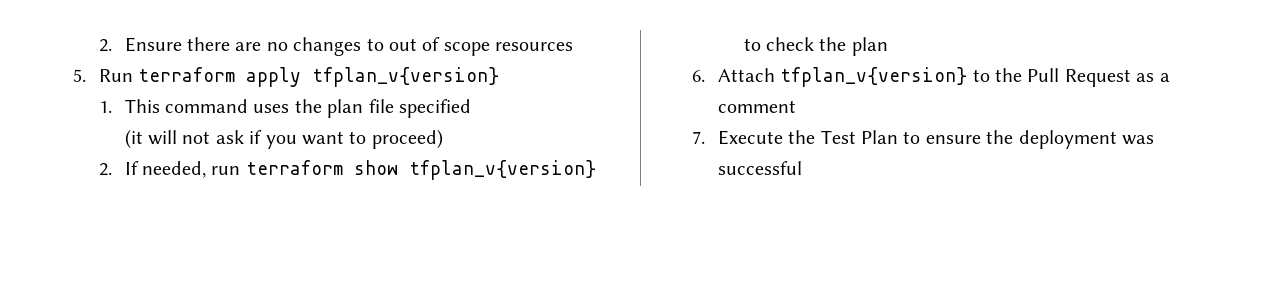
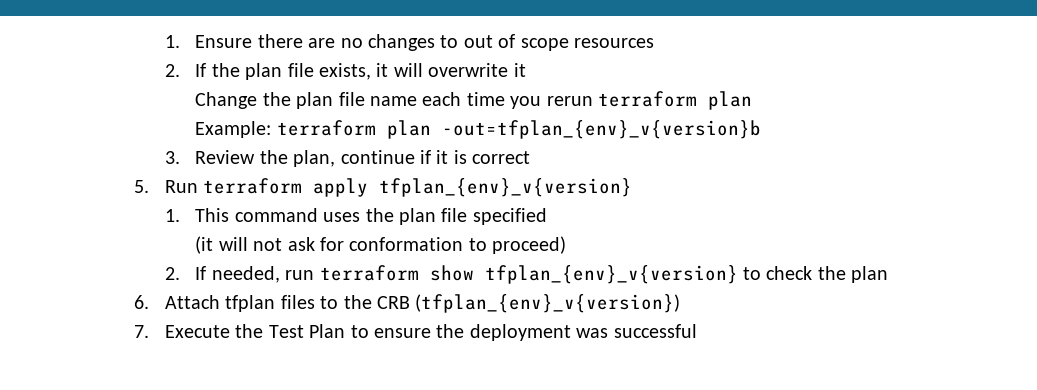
- 2. Ensure there are no changes to out of scope resources
+ 1. Ensure there are no changes to out of scope resources
+ 2. If the plan file exists, it will overwrite it
+ Change the plan file name each time you rerun terraform plan
+ Example: terraform plan -out=tfplan_{env}_v{version}b
+ 3. Review the plan, continue if it is correct
- 5. Run terraform apply tfplan_v{version}
+ 5. Run terraform apply tfplan_{env}_v{version}
- (it will not ask if you want to proceed)
+ (it will not ask for conformation to proceed)
- 2. If needed, run terraform show tfplan_v{version} to check the plan
+ 2. If needed, run terraform show tfplan_{env}_v{version} to check the plan
- 6. Attach tfplan_v{version} to the Pull Request as a comment
+ 6. Attach tfplan files to the CRB (tfplan_{env}_v{version})

